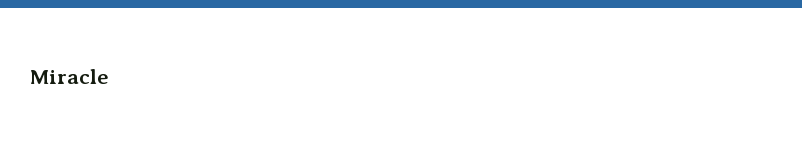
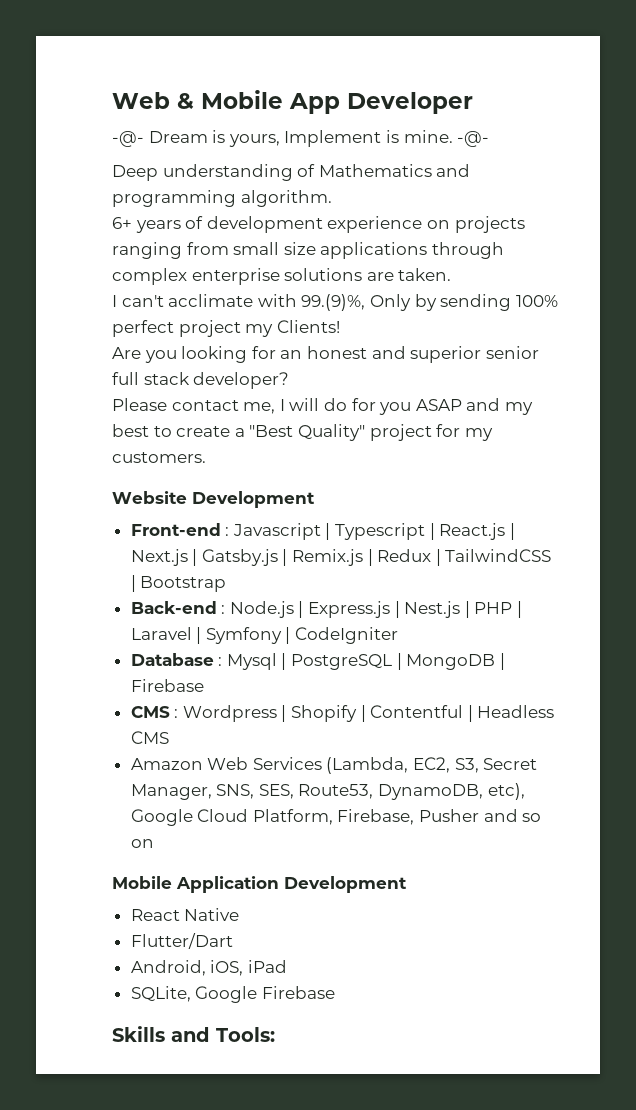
- Miracle
+ Web & Mobile App Developer
+ -@- Dream is yours, Implement is mine. -@-
+ Deep understanding of Mathematics and programming algorithm.
+ 6+ years of development experience on projects ranging from small size applications through complex enterprise solutions are taken.
+ I can't acclimate with 99.(9)%, Only by sending 100% perfect project my Clients!
+ Are you looking for an honest and superior senior full stack developer?
+ Please contact me, I will do for you ASAP and my best to create a "Best Quality" project for my customers.
+ Website Development
+ Front-end : Javascript | Typescript | React.js | Next.js | Gatsby.js | Remix.js | Redux | TailwindCSS | Bootstrap
+ Back-end : Node.js | Express.js | Nest.js | PHP | Laravel | Symfony | CodeIgniter
+ Database : Mysql | PostgreSQL | MongoDB | Firebase
+ CMS : Wordpress | Shopify | Contentful | Headless CMS
+ Amazon Web Services (Lambda, EC2, S3, Secret Manager, SNS, SES, Route53, DynamoDB, etc), Google Cloud Platform, Firebase, Pusher and so on
+ Mobile Application Development
+ React Native
+ Flutter/Dart
+ Android, iOS, iPad
+ SQLite, Google Firebase
+ Skills and Tools:

